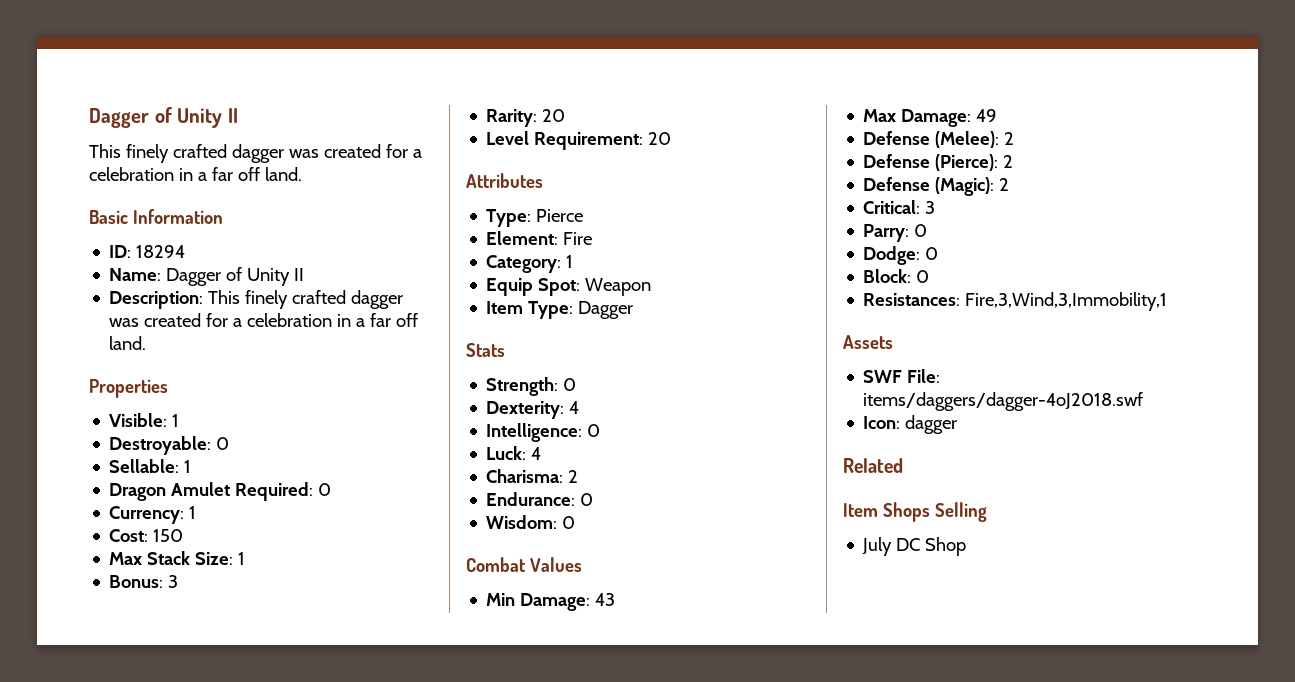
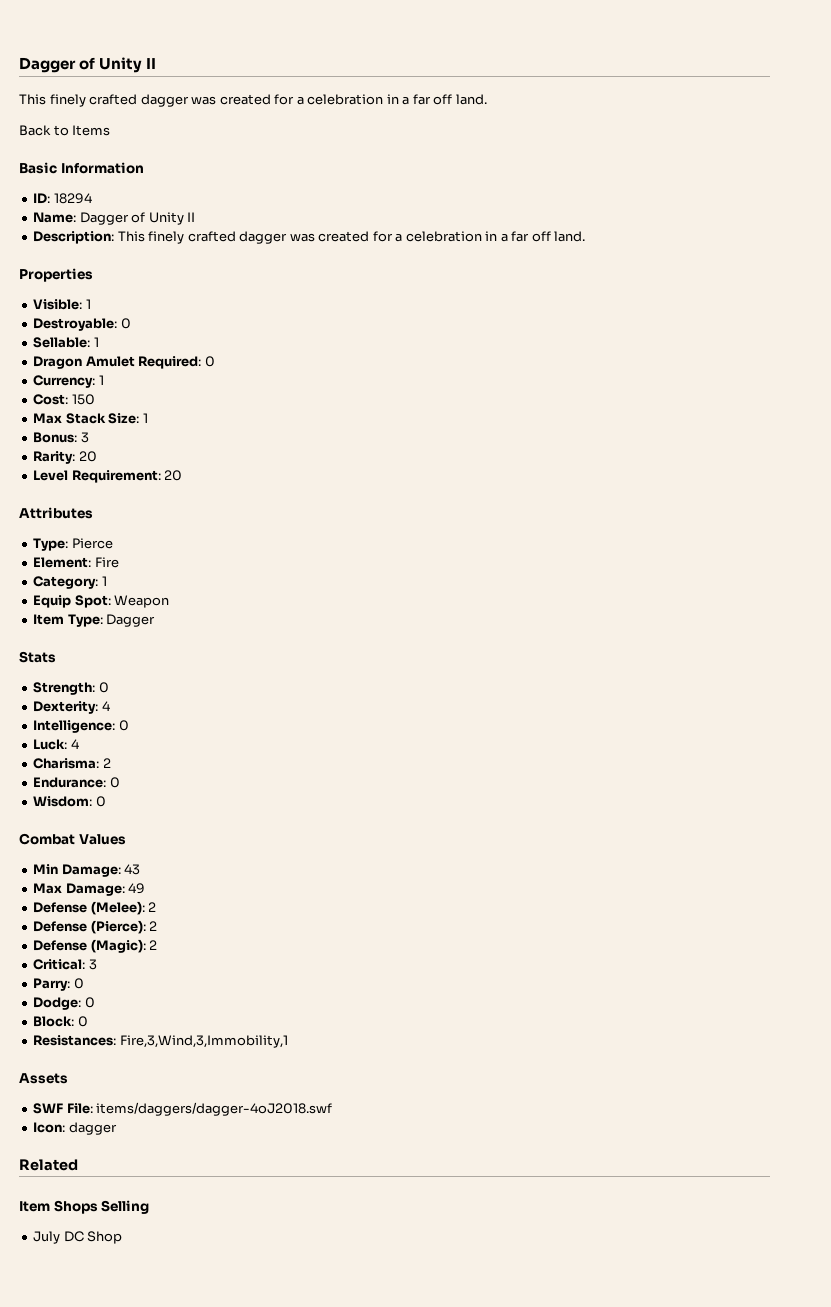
+ Back to Items

